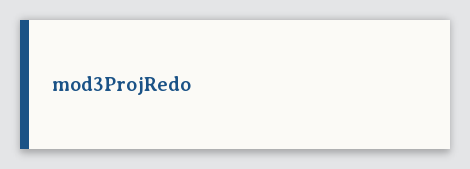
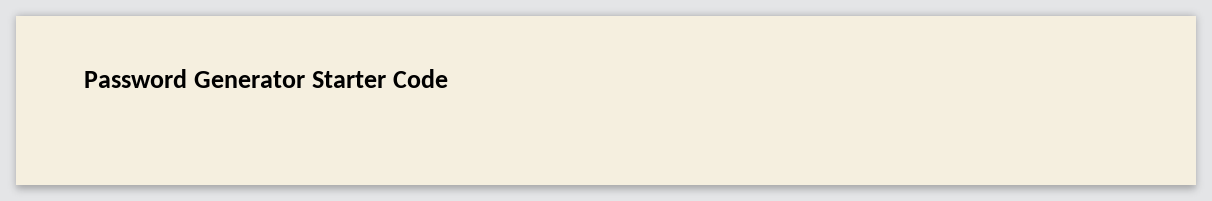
- mod3ProjRedo
+ Password Generator Starter Code

